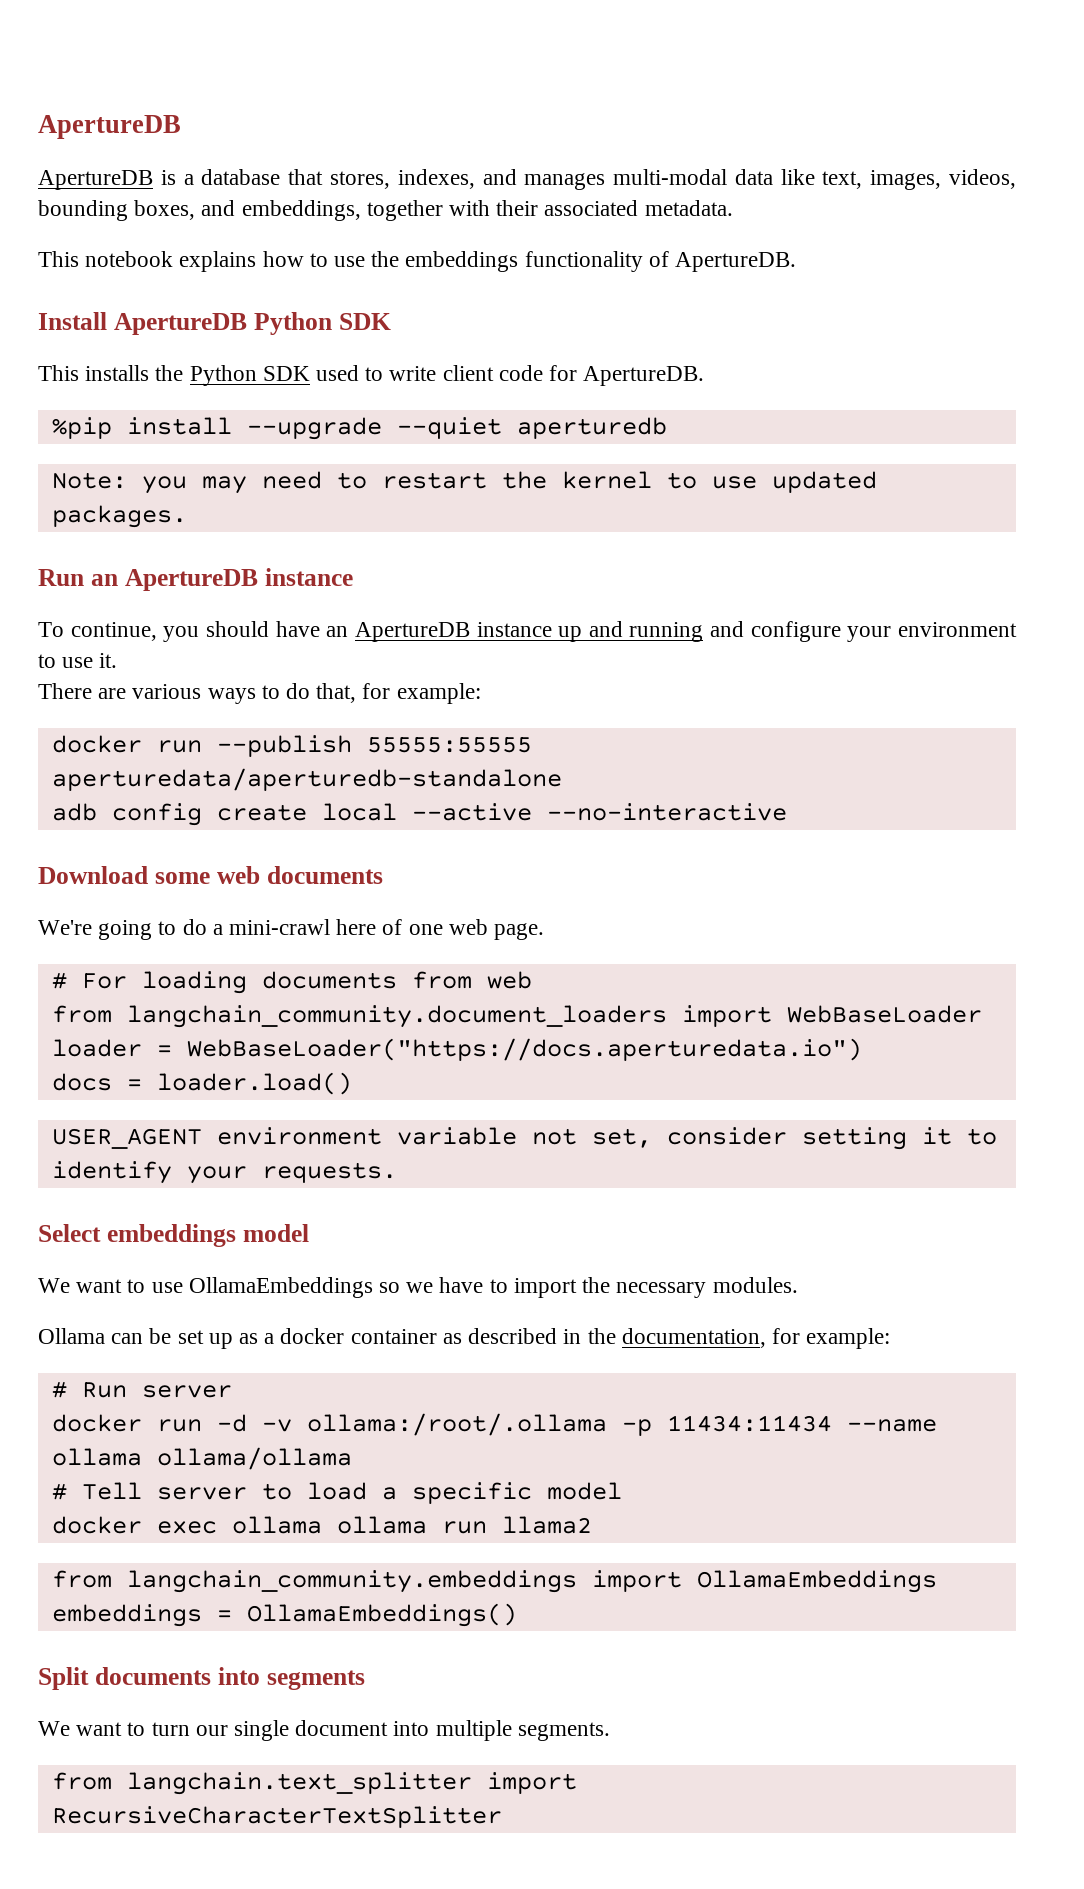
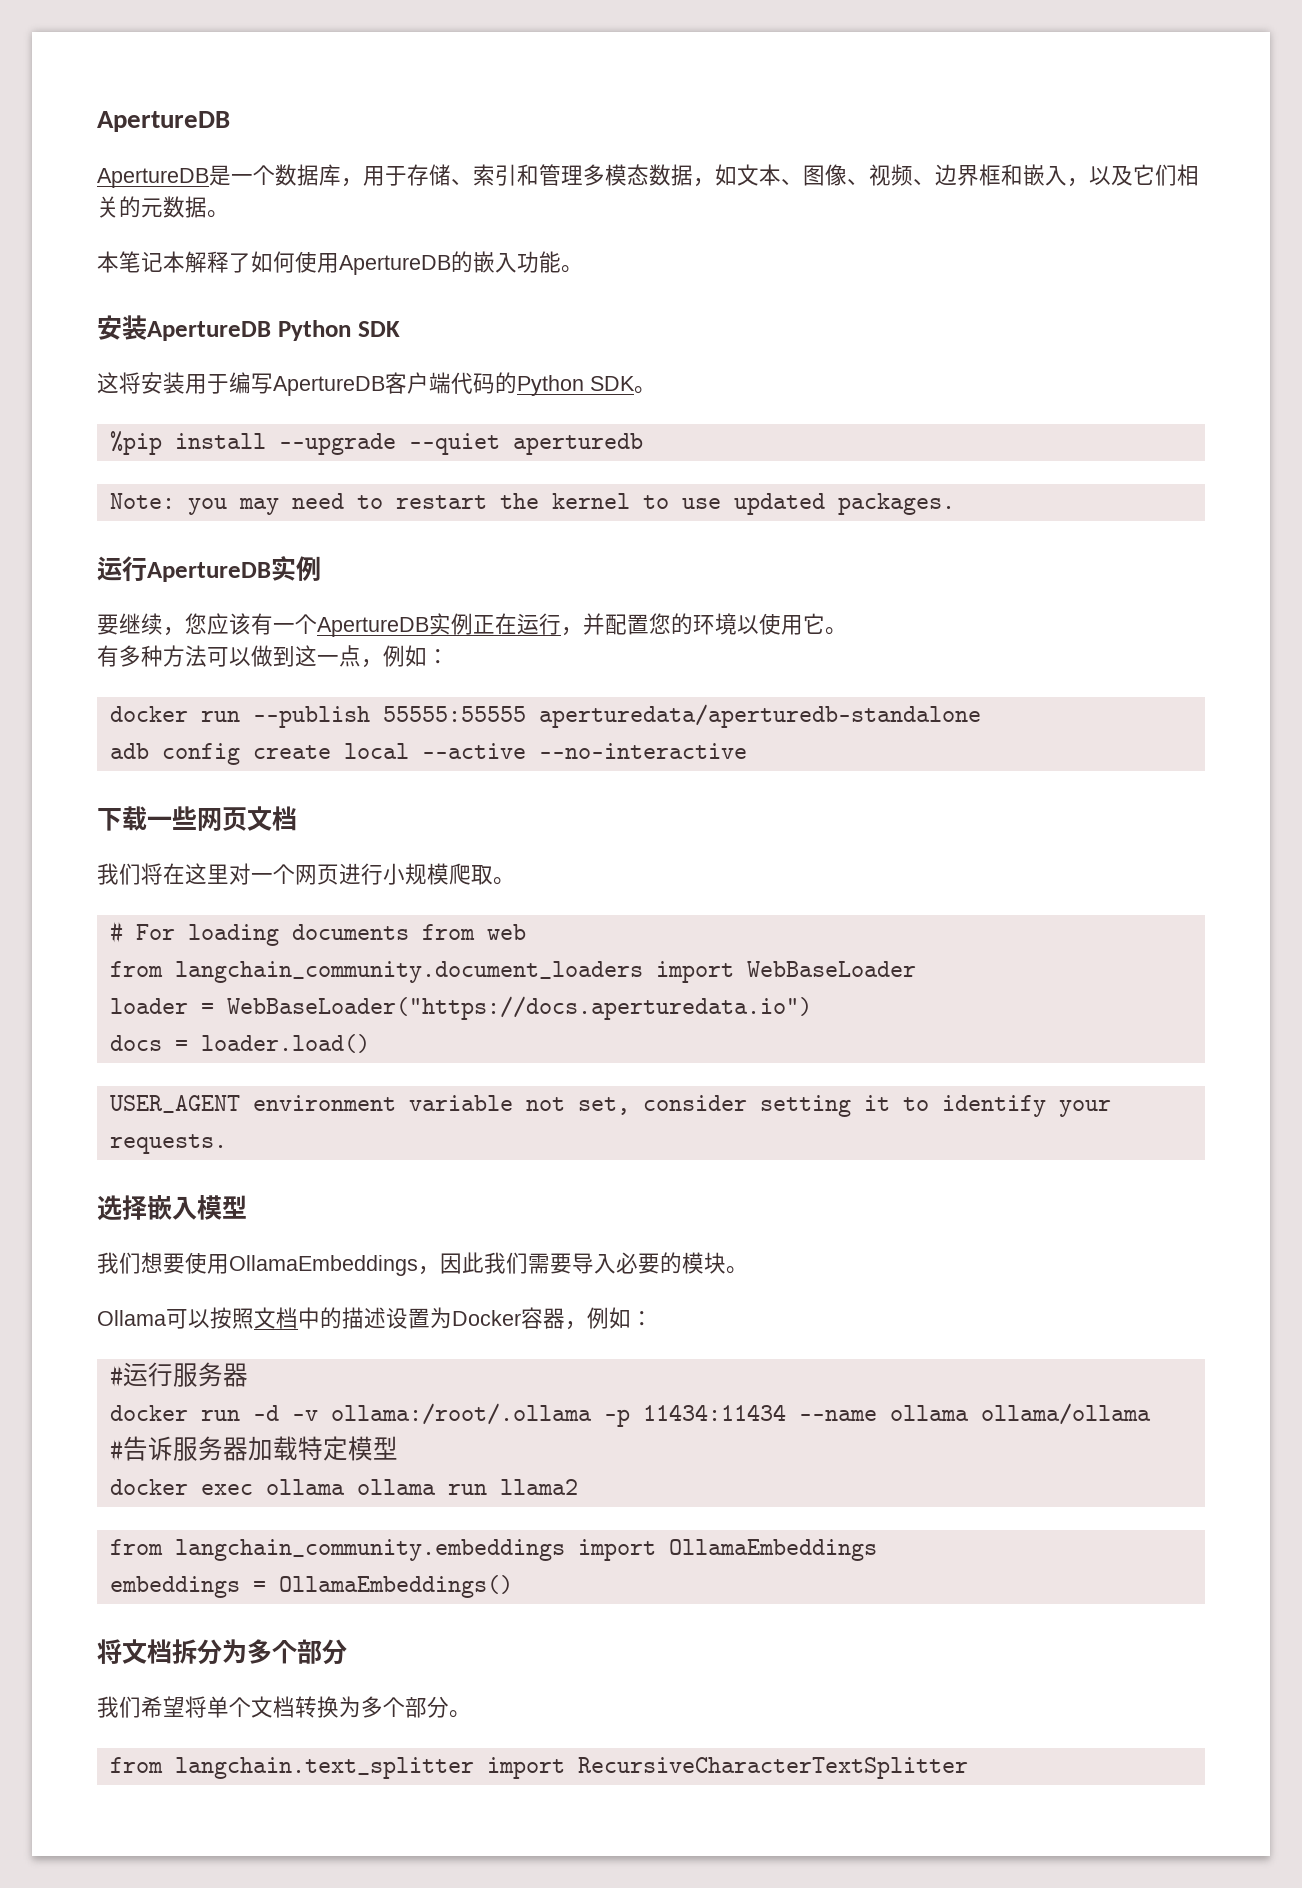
- ApertureDB is a database that stores, indexes, and manages multi-modal data like text, images, videos, bounding boxes, and embeddings, together with their associated metadata.
- This notebook explains how to use the embeddings functionality of ApertureDB.
- Install ApertureDB Python SDK
- This installs the Python SDK used to write client code for ApertureDB.
+ ApertureDB是一个数据库，用于存储、索引和管理多模态数据，如文本、图像、视频、边界框和嵌入，以及它们相关的元数据。
+ 本笔记本解释了如何使用ApertureDB的嵌入功能。
+ 安装ApertureDB Python SDK
+ 这将安装用于编写ApertureDB客户端代码的Python SDK。
- Run an ApertureDB instance
- To continue, you should have an ApertureDB instance up and running and configure your environment to use it.
- There are various ways to do that, for example:
+ 运行ApertureDB实例
+ 要继续，您应该有一个ApertureDB实例正在运行，并配置您的环境以使用它。
+ 有多种方法可以做到这一点，例如：
- Download some web documents
- We're going to do a mini-crawl here of one web page.
+ 下载一些网页文档
+ 我们将在这里对一个网页进行小规模爬取。
- Select embeddings model
- We want to use OllamaEmbeddings so we have to import the necessary modules.
- Ollama can be set up as a docker container as described in the documentation, for example:
- # Run server
+ 选择嵌入模型
+ 我们想要使用OllamaEmbeddings，因此我们需要导入必要的模块。
+ Ollama可以按照文档中的描述设置为Docker容器，例如：
+ #运行服务器
- # Tell server to load a specific model
+ #告诉服务器加载特定模型
- Split documents into segments
- We want to turn our single document into multiple segments.
+ 将文档拆分为多个部分
+ 我们希望将单个文档转换为多个部分。

